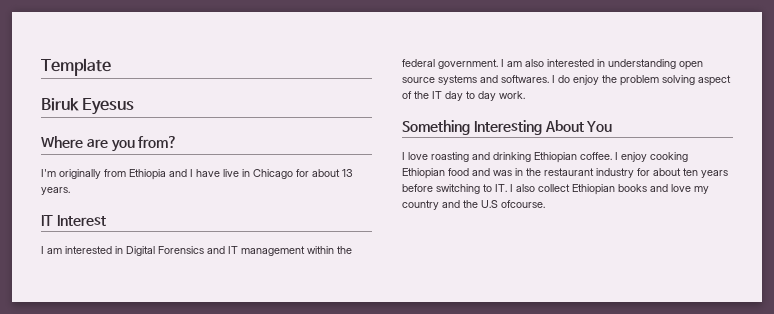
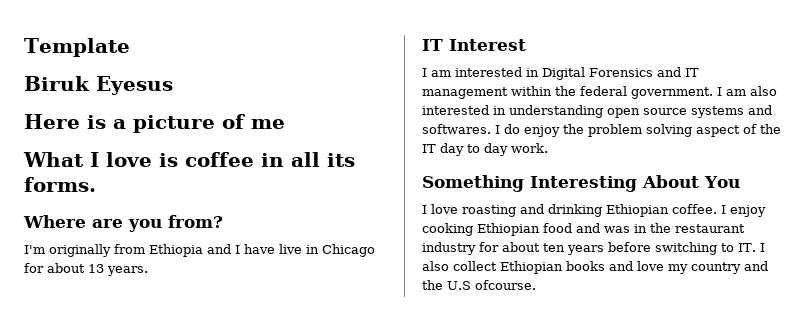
+ Here is a picture of me
+ What I love is coffee in all its forms.

